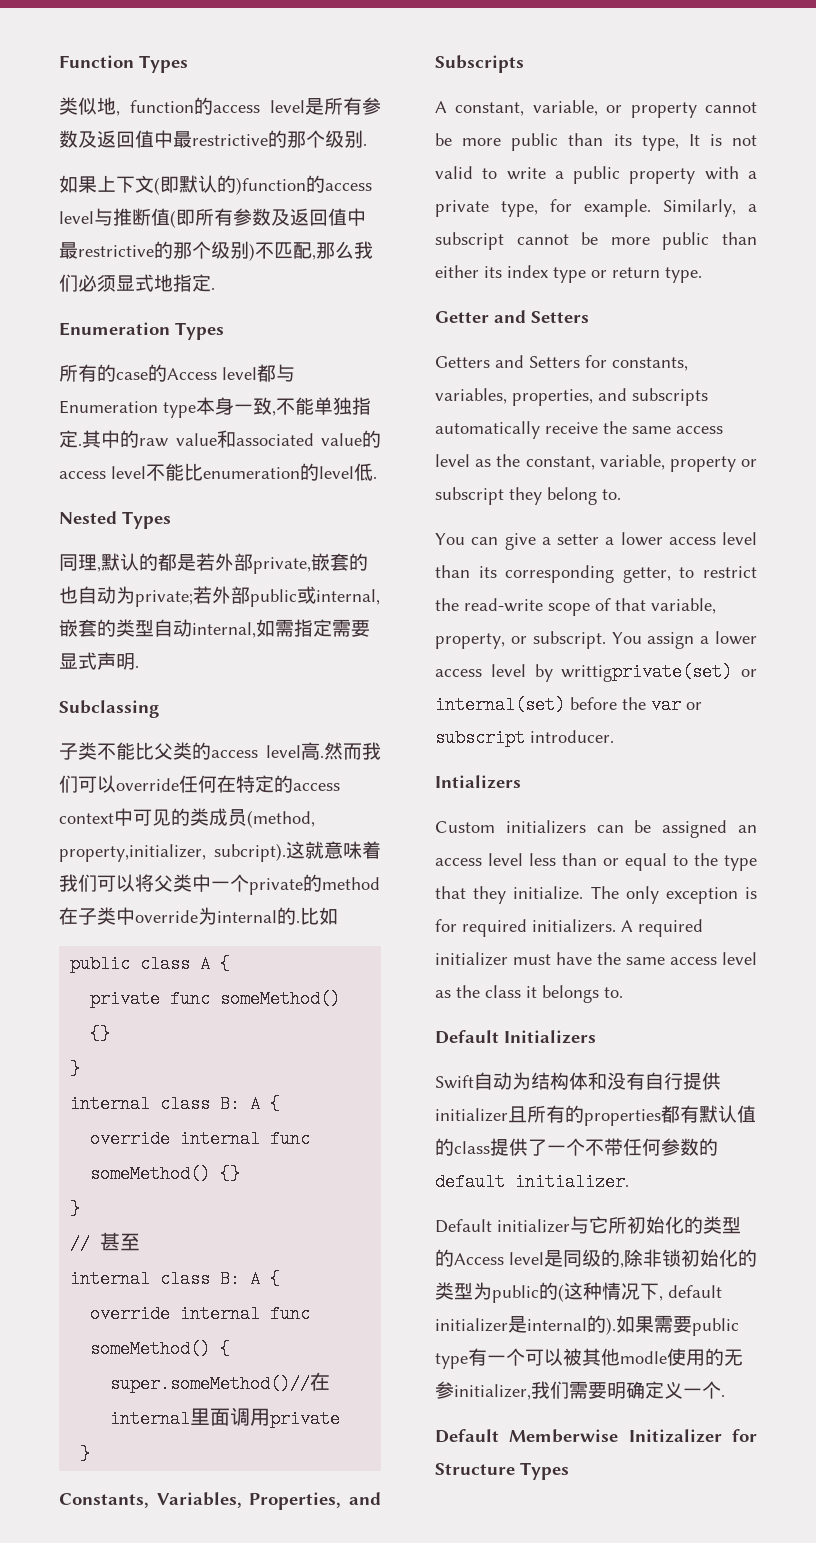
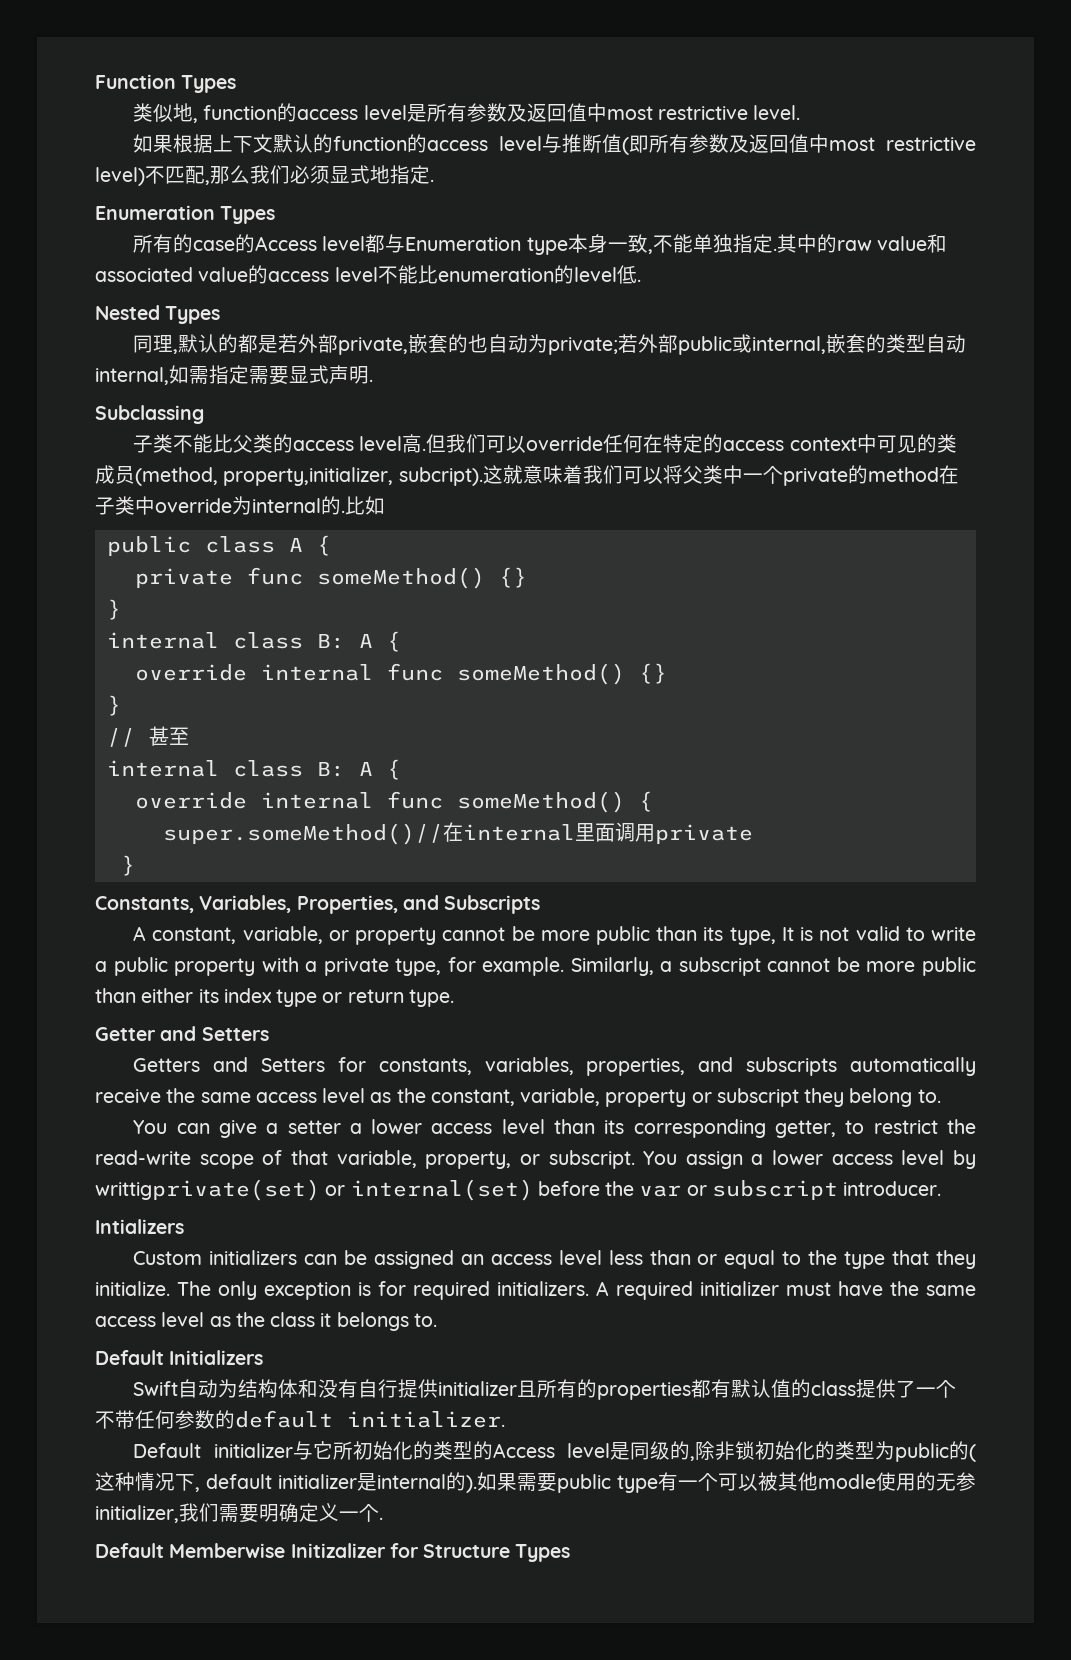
- 类似地, function的access level是所有参数及返回值中最restrictive的那个级别.
- 如果上下文(即默认的)function的access level与推断值(即所有参数及返回值中最restrictive的那个级别)不匹配,那么我们必须显式地指定.
+ 类似地, function的access level是所有参数及返回值中most restrictive level.
+ 如果根据上下文默认的function的access level与推断值(即所有参数及返回值中most restrictive level)不匹配,那么我们必须显式地指定.
- 然而我们可以override任何在特定的access context中可见的类成员(method, property,initializer, subcript).
+ 但我们可以override任何在特定的access context中可见的类成员(method, property,initializer, subcript).

